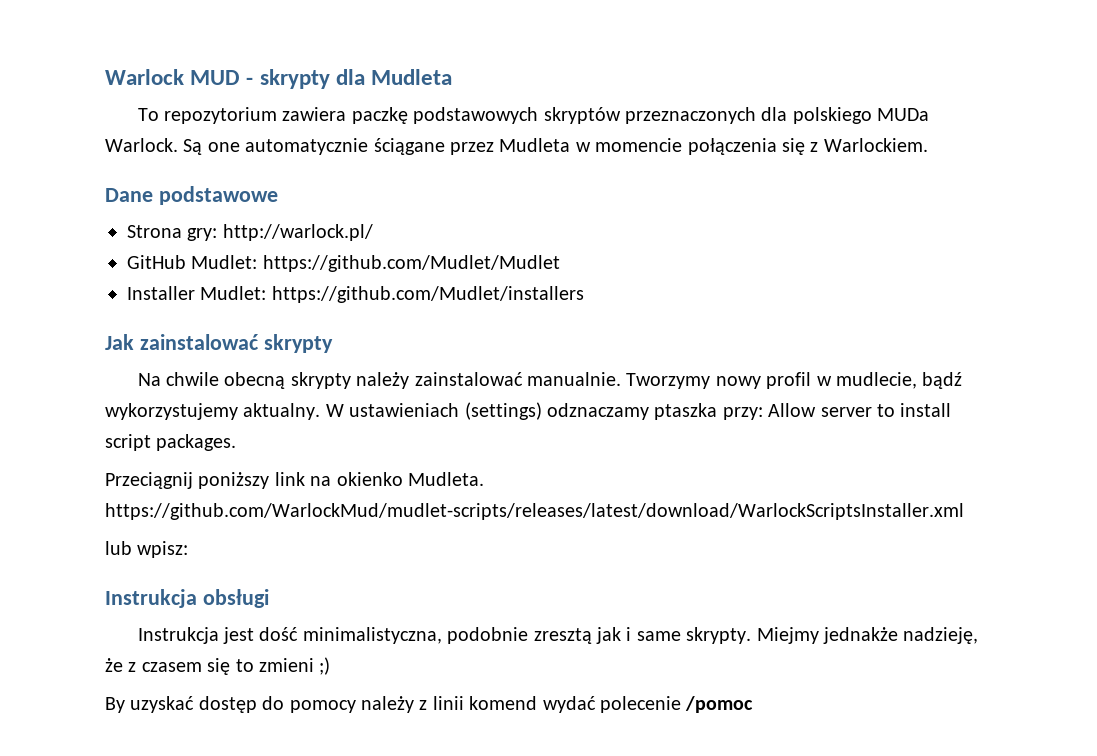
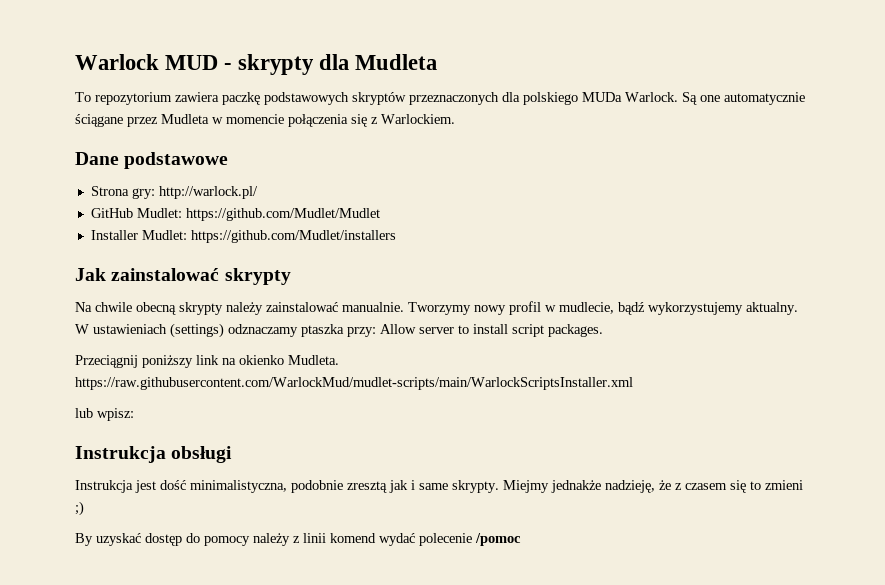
- Przeciągnij poniższy link na okienko Mudleta. https://github.com/WarlockMud/mudlet-scripts/releases/latest/download/WarlockScriptsInstaller.xml
+ Przeciągnij poniższy link na okienko Mudleta. https://raw.githubusercontent.com/WarlockMud/mudlet-scripts/main/WarlockScriptsInstaller.xml

